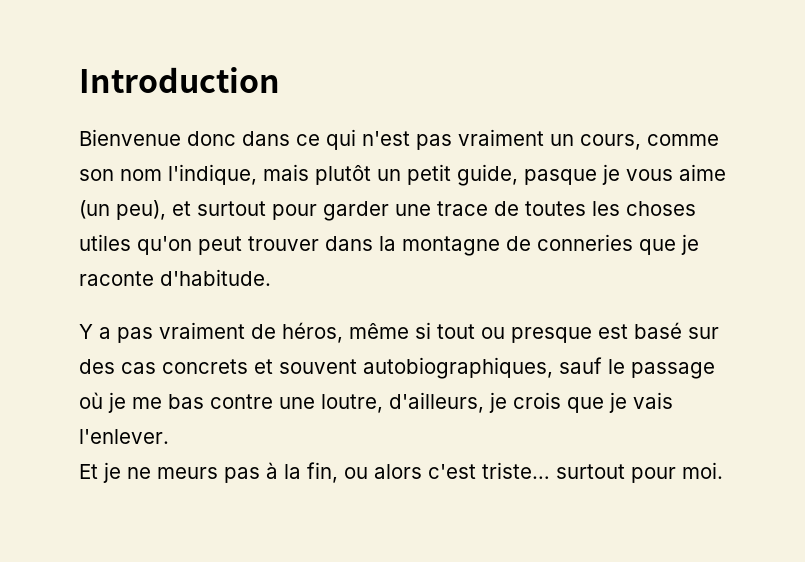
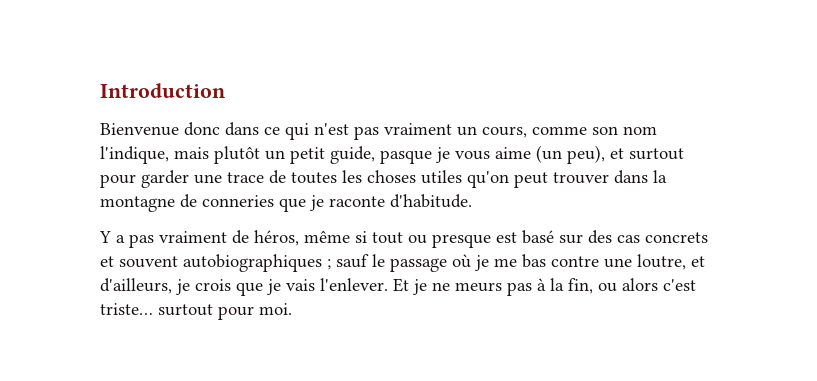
- Y a pas vraiment de héros, même si tout ou presque est basé sur des cas concrets et souvent autobiographiques, sauf le passage où je me bas contre une loutre, d'ailleurs, je crois que je vais l'enlever.
- Et je ne meurs pas à la fin, ou alors c'est triste… surtout pour moi.
+ Y a pas vraiment de héros, même si tout ou presque est basé sur des cas concrets et souvent autobiographiques ; sauf le passage où je me bas contre une loutre, et d'ailleurs, je crois que je vais l'enlever. Et je ne meurs pas à la fin, ou alors c'est triste… surtout pour moi.

